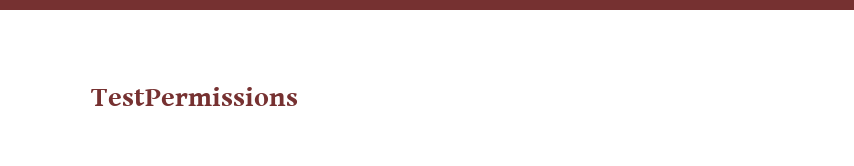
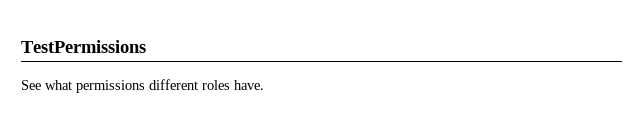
+ See what permissions different roles have.

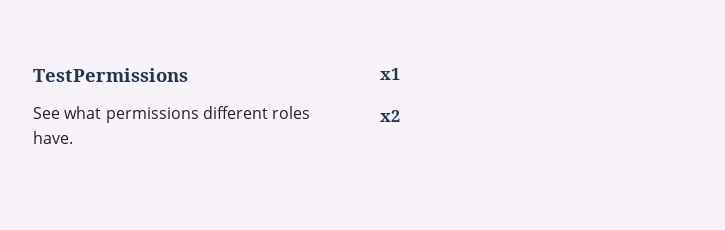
+ x1
+ x2

